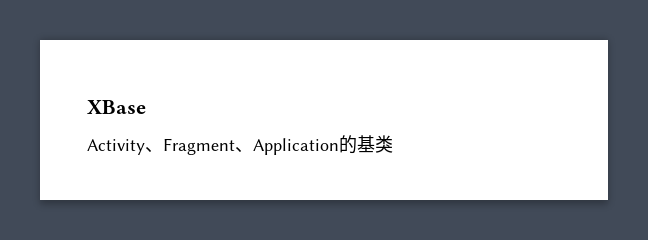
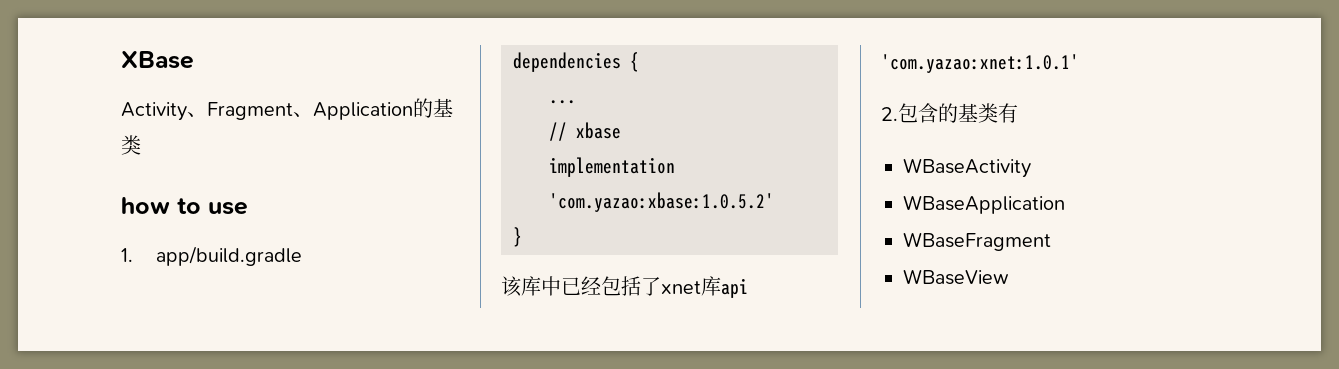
+ how to use
+ 1. app/build.gradle
+ dependencies {
+ ...
+ // xbase
+ implementation 'com.yazao:xbase:1.0.5.2'
+ }
+ 该库中已经包括了xnet库api 'com.yazao:xnet:1.0.1'
+ 2.包含的基类有
+ WBaseActivity
+ WBaseApplication
+ WBaseFragment
+ WBaseView

